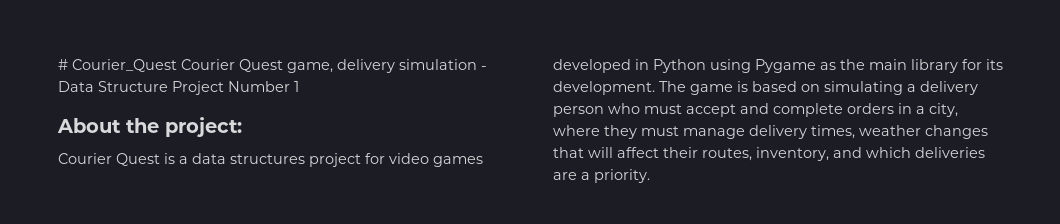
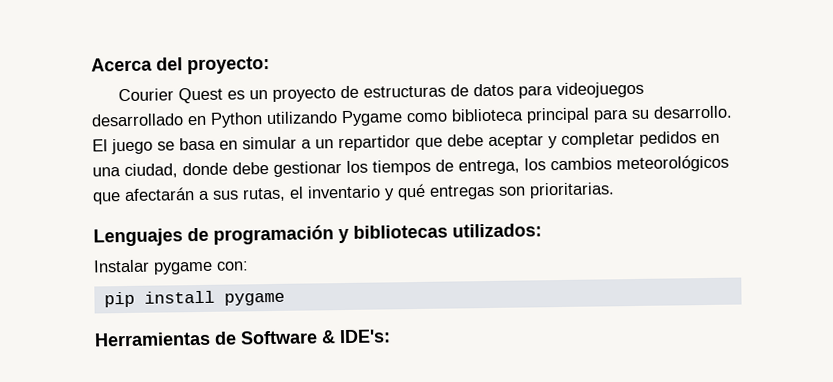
- # Courier_Quest Courier Quest game, delivery simulation - Data Structure Project Number 1
- About the project:
- Courier Quest is a data structures project for video games developed in Python using Pygame as the main library for its development. The game is based on simulating a delivery person who must accept and complete orders in a city, where they must manage delivery times, weather changes that will affect their routes, inventory, and which deliveries are a priority.
+ Acerca del proyecto:
+ Courier Quest es un proyecto de estructuras de datos para videojuegos desarrollado en Python utilizando Pygame como biblioteca principal para su desarrollo. El juego se basa en simular a un repartidor que debe aceptar y completar pedidos en una ciudad, donde debe gestionar los tiempos de entrega, los cambios meteorológicos que afectarán a sus rutas, el inventario y qué entregas son prioritarias.
+ Lenguajes de programación y bibliotecas utilizados:
+ Instalar pygame con:
+ pip install pygame
+ Herramientas de Software & IDE's:

